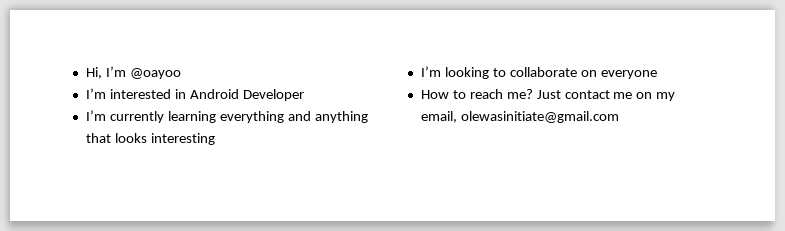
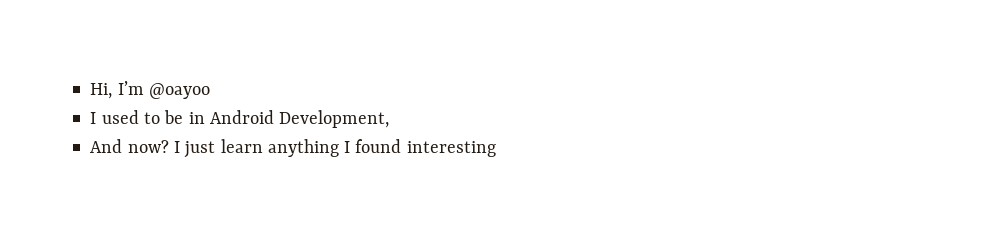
- I’m interested in Android Developer
- I’m currently learning everything and anything that looks interesting
- I’m looking to collaborate on everyone
- How to reach me? Just contact me on my email, olewasinitiate@gmail.com
+ I used to be in Android Development,
+ And now? I just learn anything I found interesting

